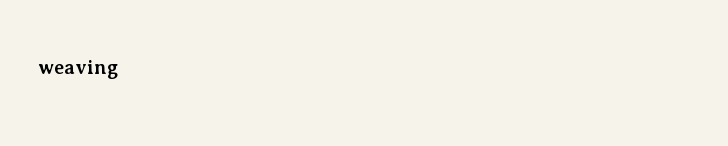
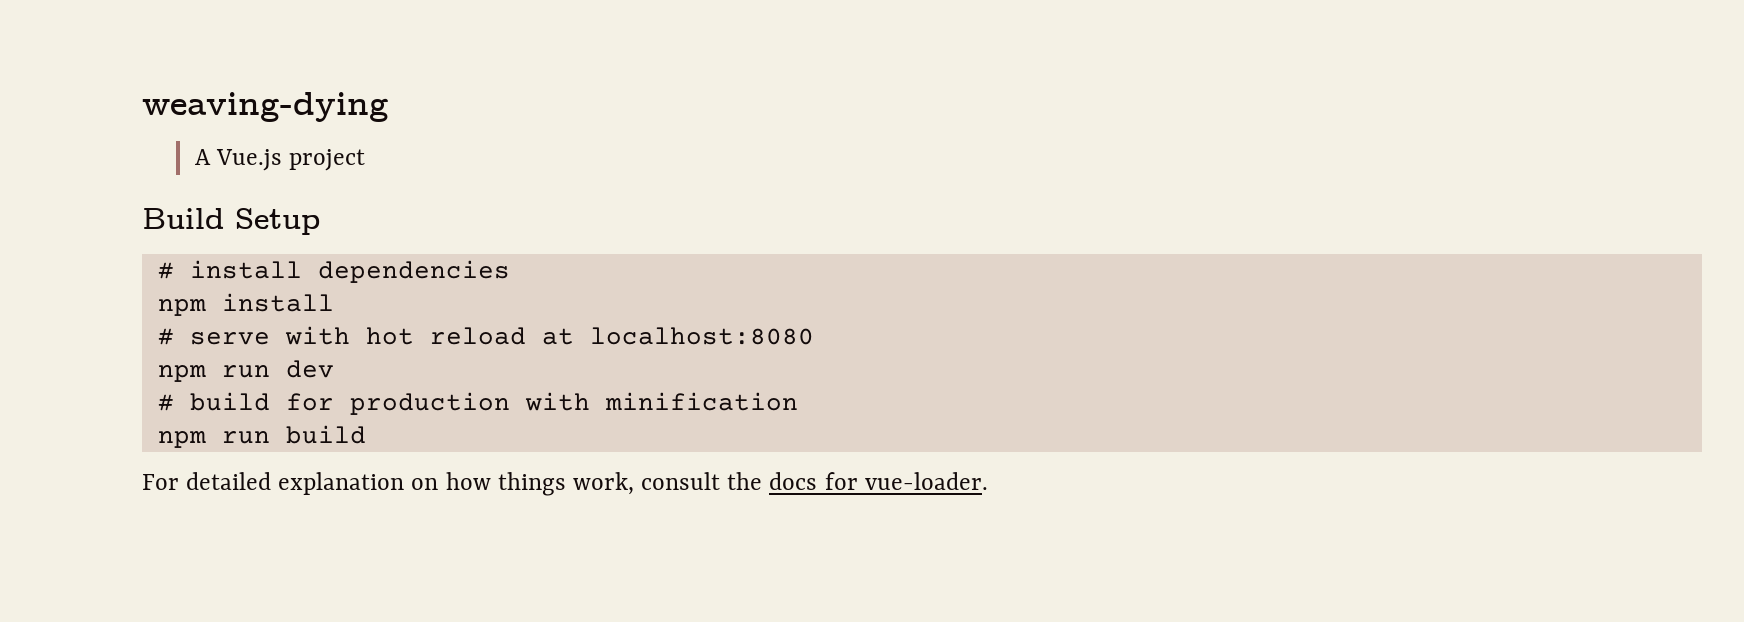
- weaving
+ weaving-dying
+ A Vue.js project
+ Build Setup
+ # install dependencies
+ npm install
+ # serve with hot reload at localhost:8080
+ npm run dev
+ # build for production with minification
+ npm run build
+ For detailed explanation on how things work, consult the docs for vue-loader.

